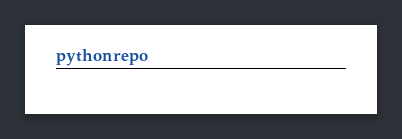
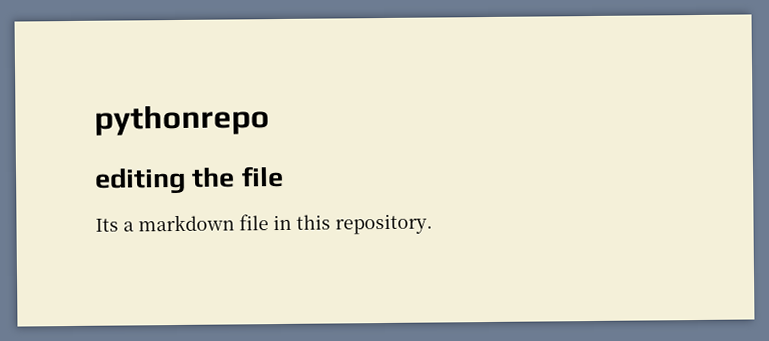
+ editing the file
+ Its a markdown file in this repository.

